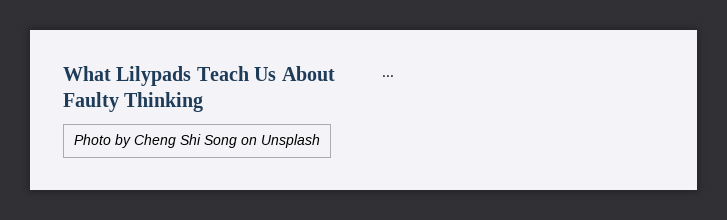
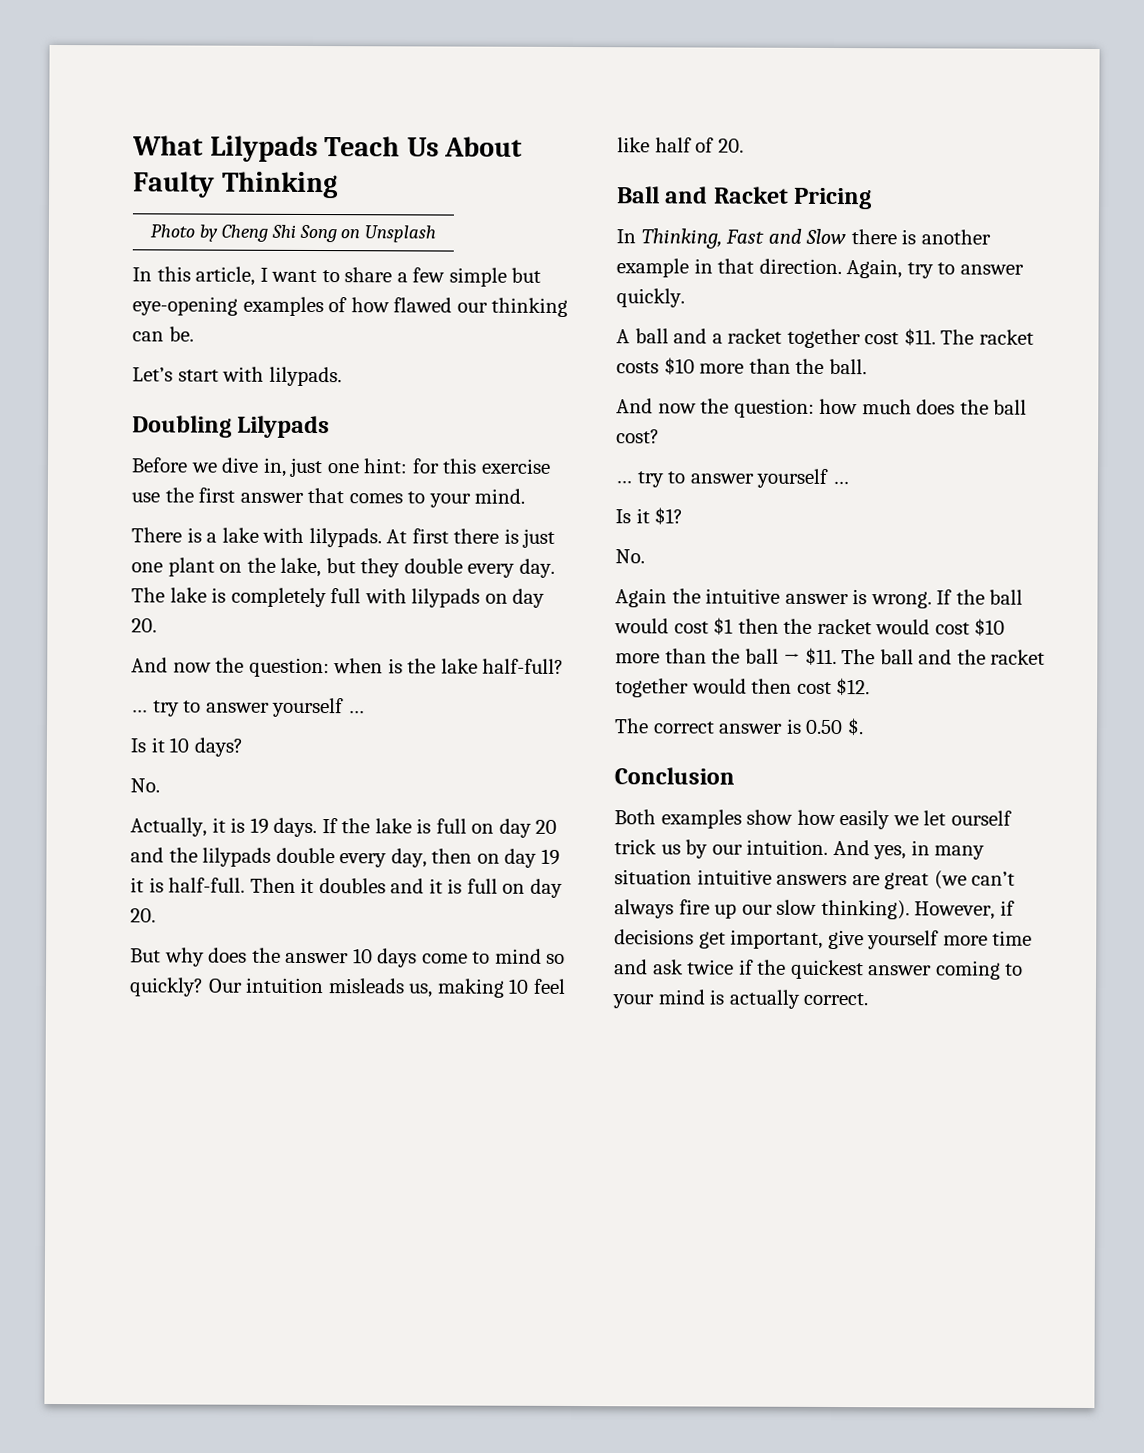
- ...
+ In this article, I want to share a few simple but eye-opening examples of how flawed our thinking can be.
+ Let’s start with lilypads.
+ Doubling Lilypads
+ Before we dive in, just one hint: for this exercise use the first answer that comes to your mind.
+ There is a lake with lilypads. At first there is just one plant on the lake, but they double every day. The lake is completely full with lilypads on day 20.
+ And now the question: when is the lake half-full?
+ … try to answer yourself …
+ Is it 10 days?
+ No.
+ Actually, it is 19 days. If the lake is full on day 20 and the lilypads double every day, then on day 19 it is half-full. Then it doubles and it is full on day 20.
+ But why does the answer 10 days come to mind so quickly? Our intuition misleads us, making 10 feel like half of 20.
+ Ball and Racket Pricing
+ In Thinking, Fast and Slow there is another example in that direction. Again, try to answer quickly.
+ A ball and a racket together cost $11. The racket costs $10 more than the ball.
+ And now the question: how much does the ball cost?
+ … try to answer yourself …
+ Is it $1?
+ No.
+ Again the intuitive answer is wrong. If the ball would cost $1 then the racket would cost $10 more than the ball → $11. The ball and the racket together would then cost $12.
+ The correct answer is 0.50 $.
+ Conclusion
+ Both examples show how easily we let ourself trick us by our intuition. And yes, in many situation intuitive answers are great (we can’t always fire up our slow thinking). However, if decisions get important, give yourself more time and ask twice if the quickest answer coming to your mind is actually correct.

